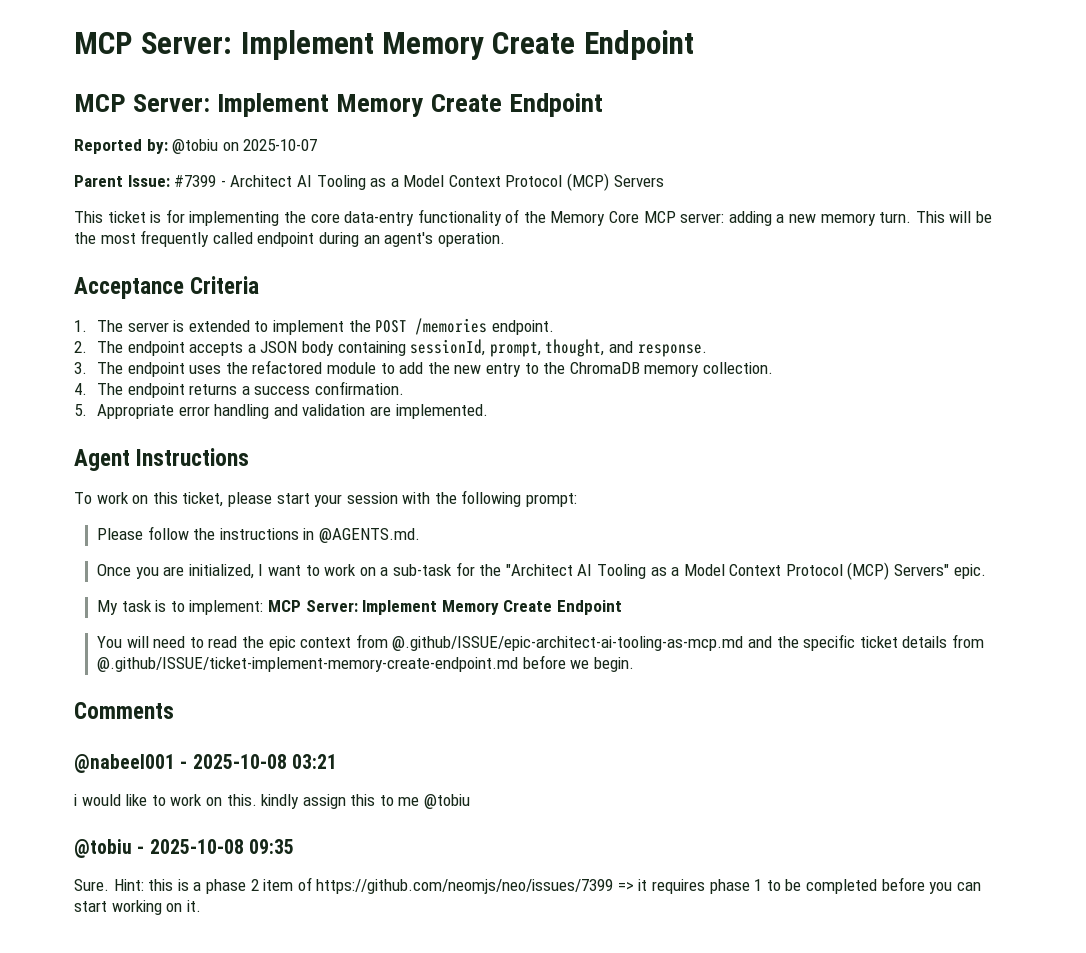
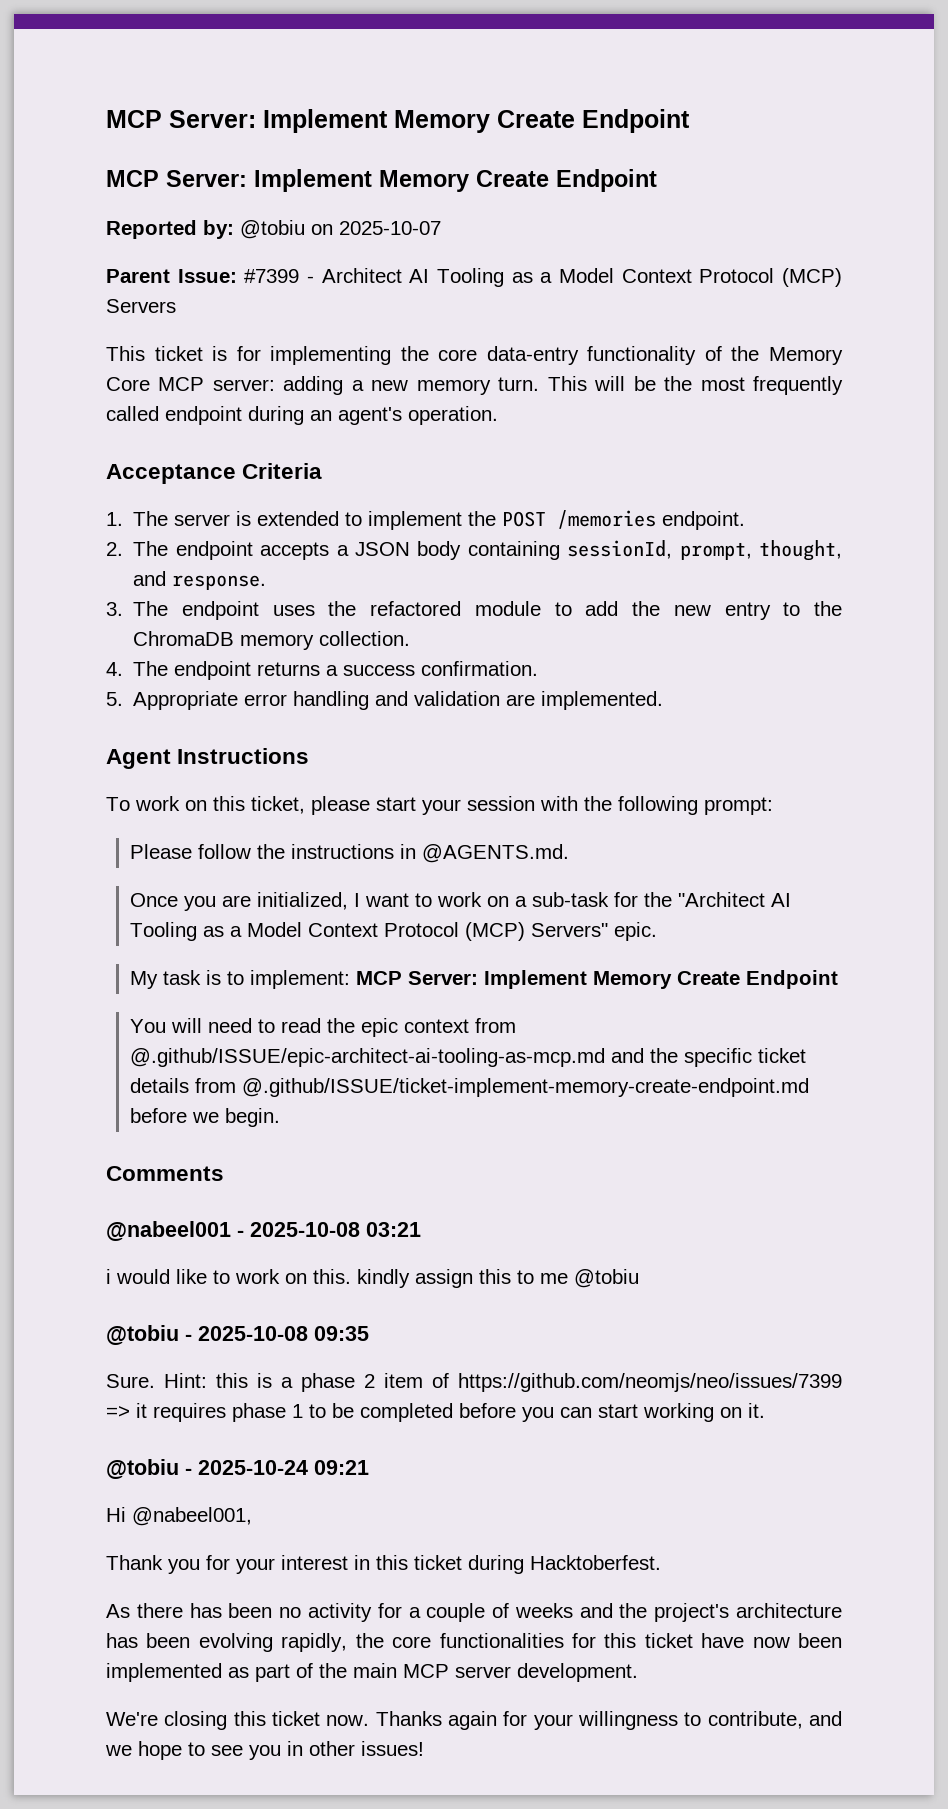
+ @tobiu - 2025-10-24 09:21
+ Hi @nabeel001,
+ Thank you for your interest in this ticket during Hacktoberfest.
+ As there has been no activity for a couple of weeks and the project's architecture has been evolving rapidly, the core functionalities for this ticket have now been implemented as part of the main MCP server development.
+ We're closing this ticket now. Thanks again for your willingness to contribute, and we hope to see you in other issues!

